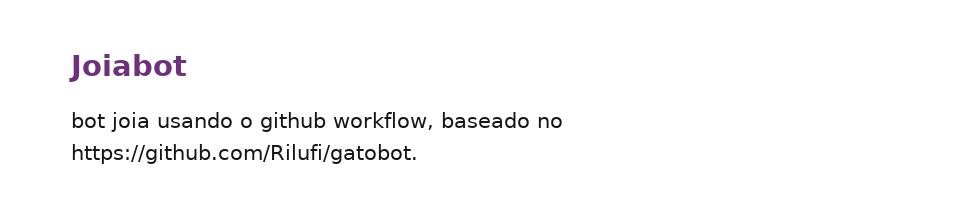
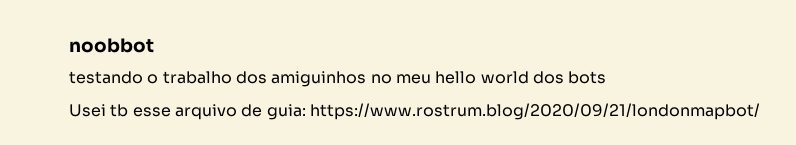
- Joiabot
- bot joia usando o github workflow, baseado no https://github.com/Rilufi/gatobot.
+ noobbot
+ testando o trabalho dos amiguinhos no meu hello world dos bots
+ Usei tb esse arquivo de guia: https://www.rostrum.blog/2020/09/21/londonmapbot/

